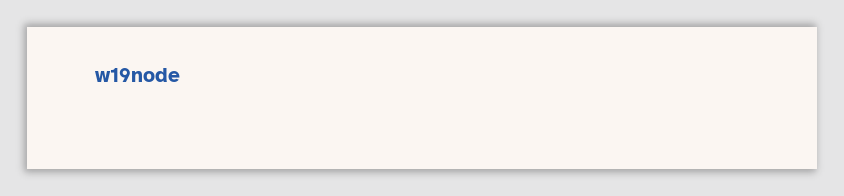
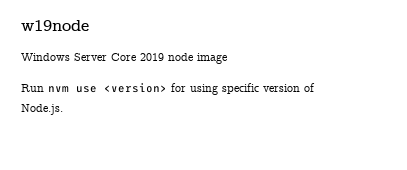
+ Windows Server Core 2019 node image
+ Run nvm use <version> for using specific version of Node.js.

